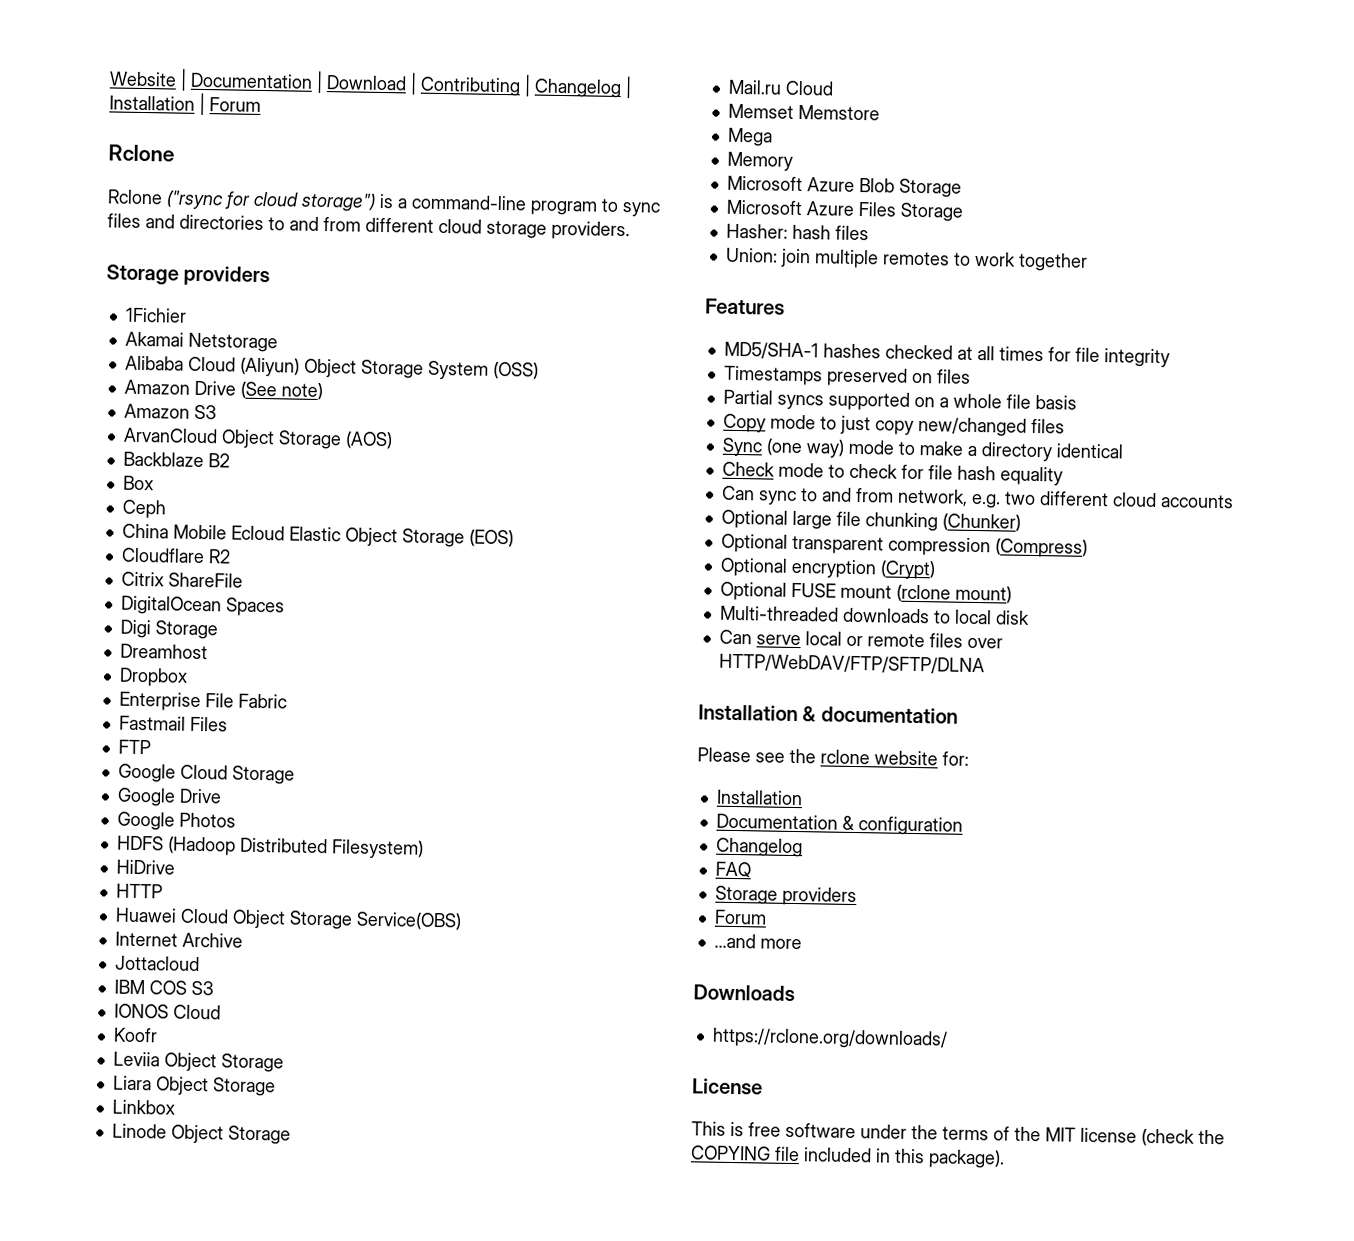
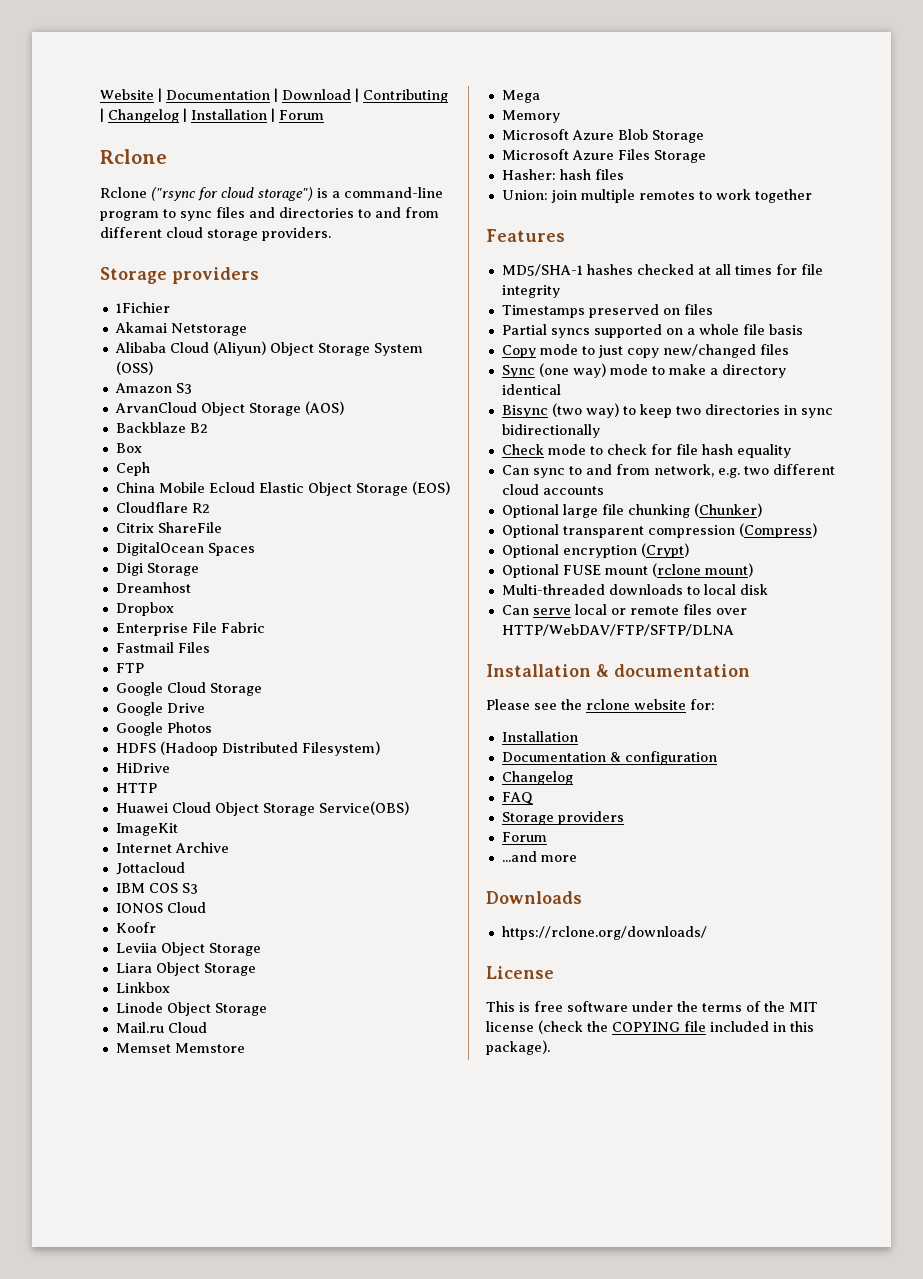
- Amazon Drive (See note)
+ ImageKit
+ Bisync (two way) to keep two directories in sync bidirectionally

